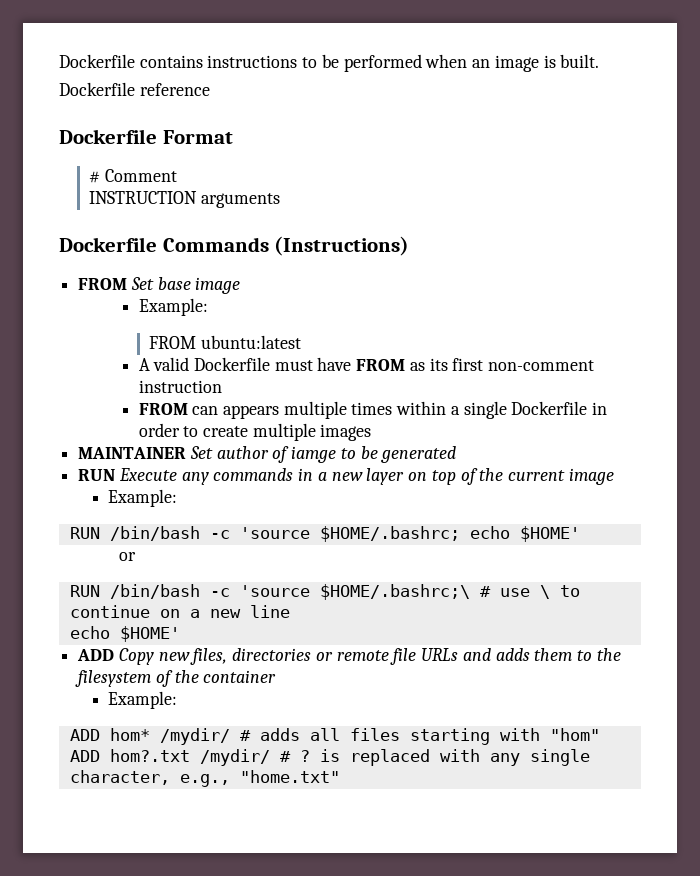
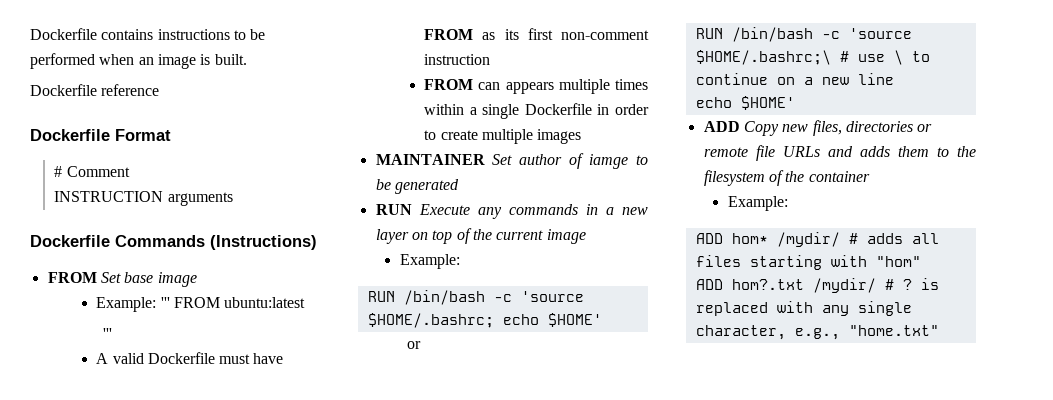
  FROM Set base image
- Example:
- FROM ubuntu:latest
+ Example: ''' FROM ubuntu:latest
+ '''

